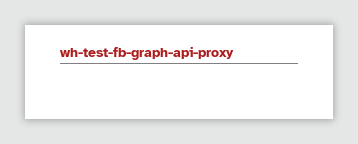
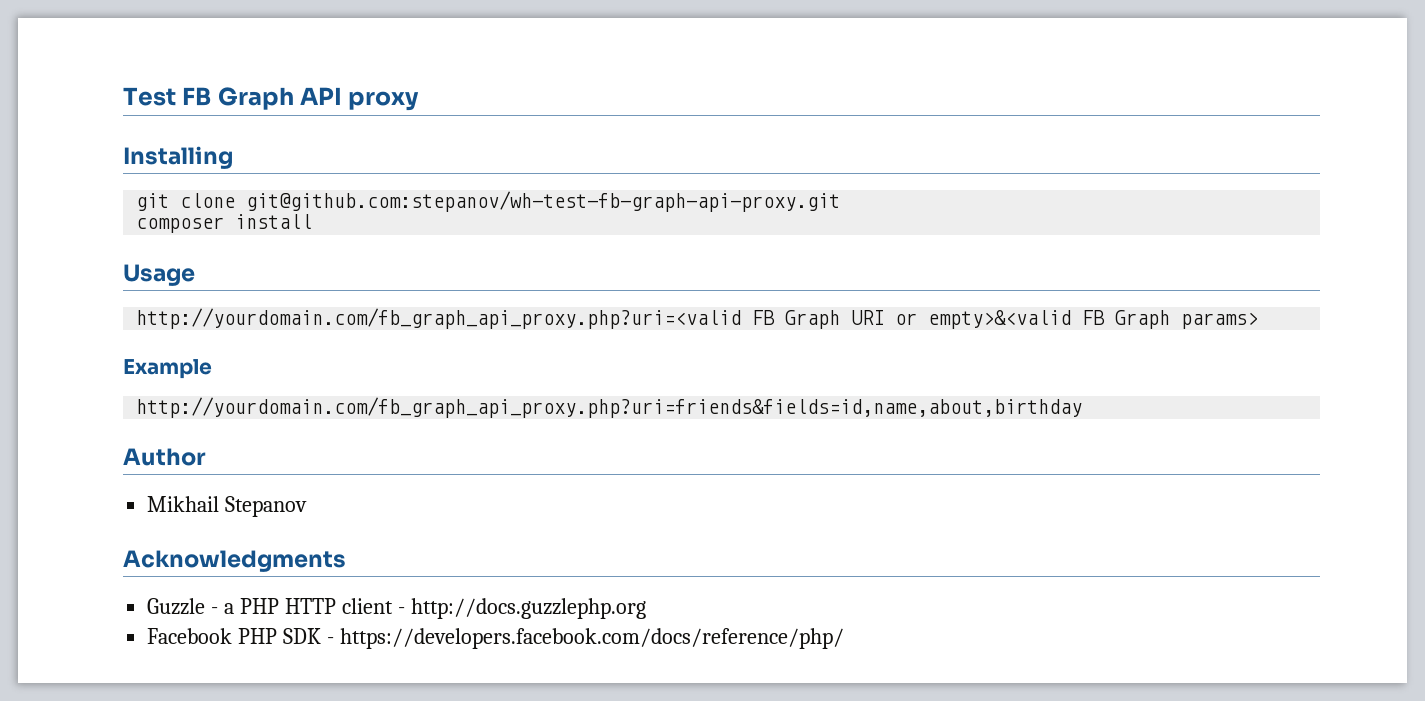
- wh-test-fb-graph-api-proxy
+ Test FB Graph API proxy
+ Installing
+ git clone git@github.com:stepanov/wh-test-fb-graph-api-proxy.git
+ composer install
+ Usage
+ http://yourdomain.com/fb_graph_api_proxy.php?uri=<valid FB Graph URI or empty>&<valid FB Graph params>
+ Example
+ http://yourdomain.com/fb_graph_api_proxy.php?uri=friends&fields=id,name,about,birthday
+ Author
+ Mikhail Stepanov
+ Acknowledgments
+ Guzzle - a PHP HTTP client - http://docs.guzzlephp.org
+ Facebook PHP SDK - https://developers.facebook.com/docs/reference/php/

